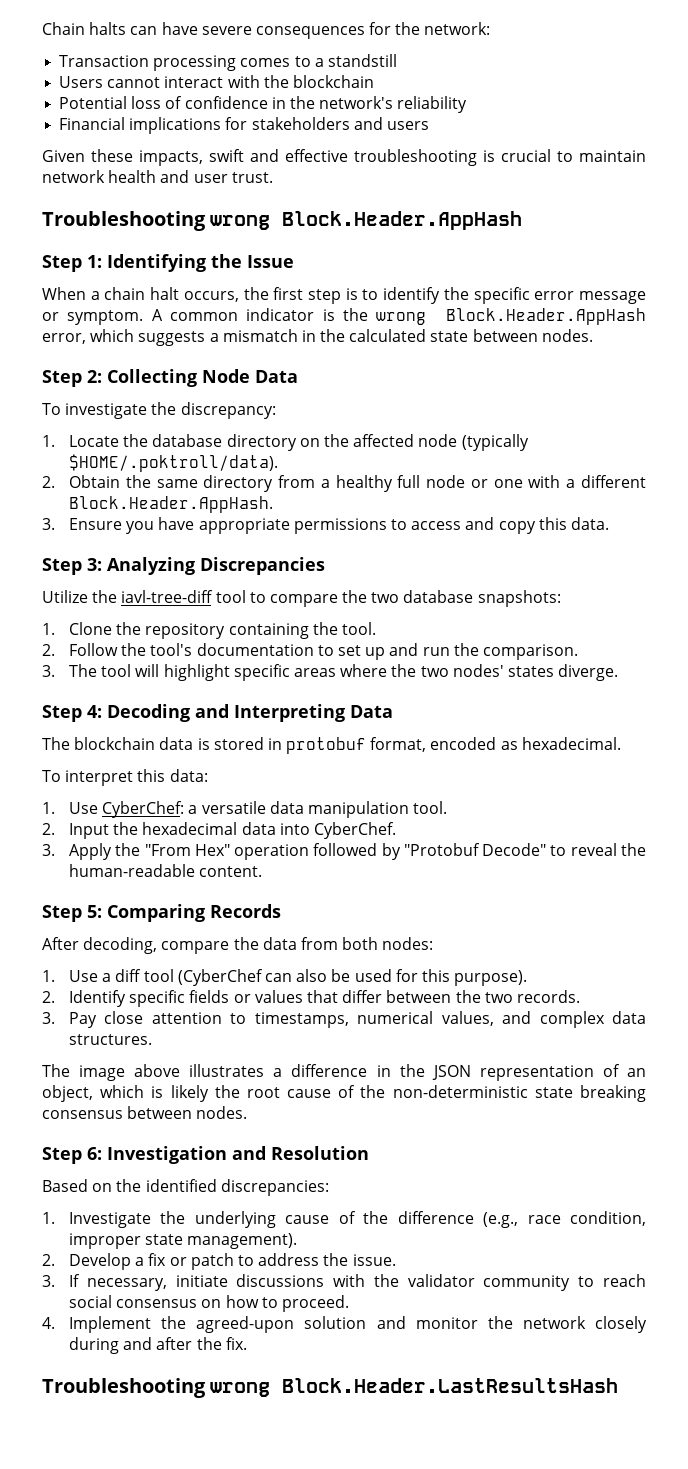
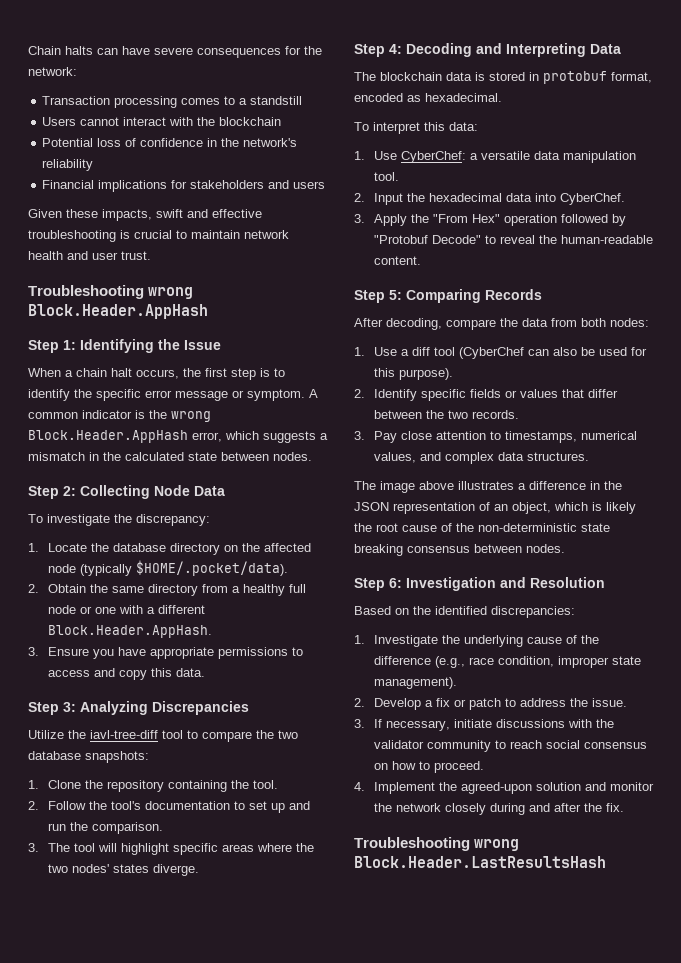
- 1. Locate the database directory on the affected node (typically $HOME/.poktroll/data).
+ 1. Locate the database directory on the affected node (typically $HOME/.pocket/data).

